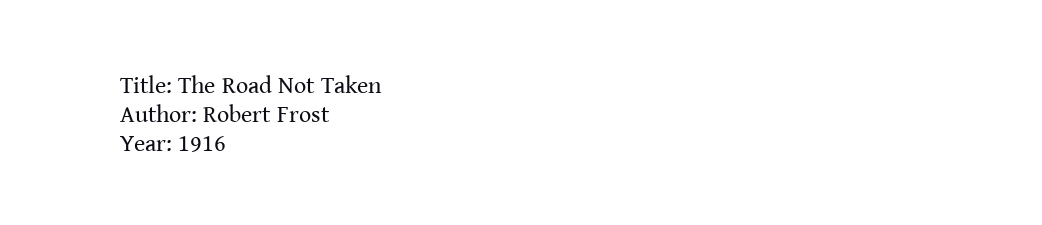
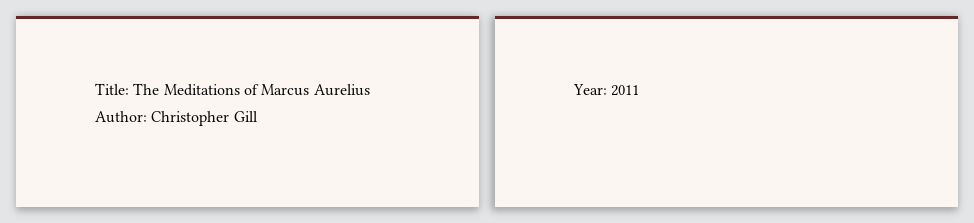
- Title: The Road Not Taken
+ Title: The Meditations of Marcus Aurelius
- Author: Robert Frost
+ Author: Christopher Gill
- Year: 1916
+ Year: 2011

